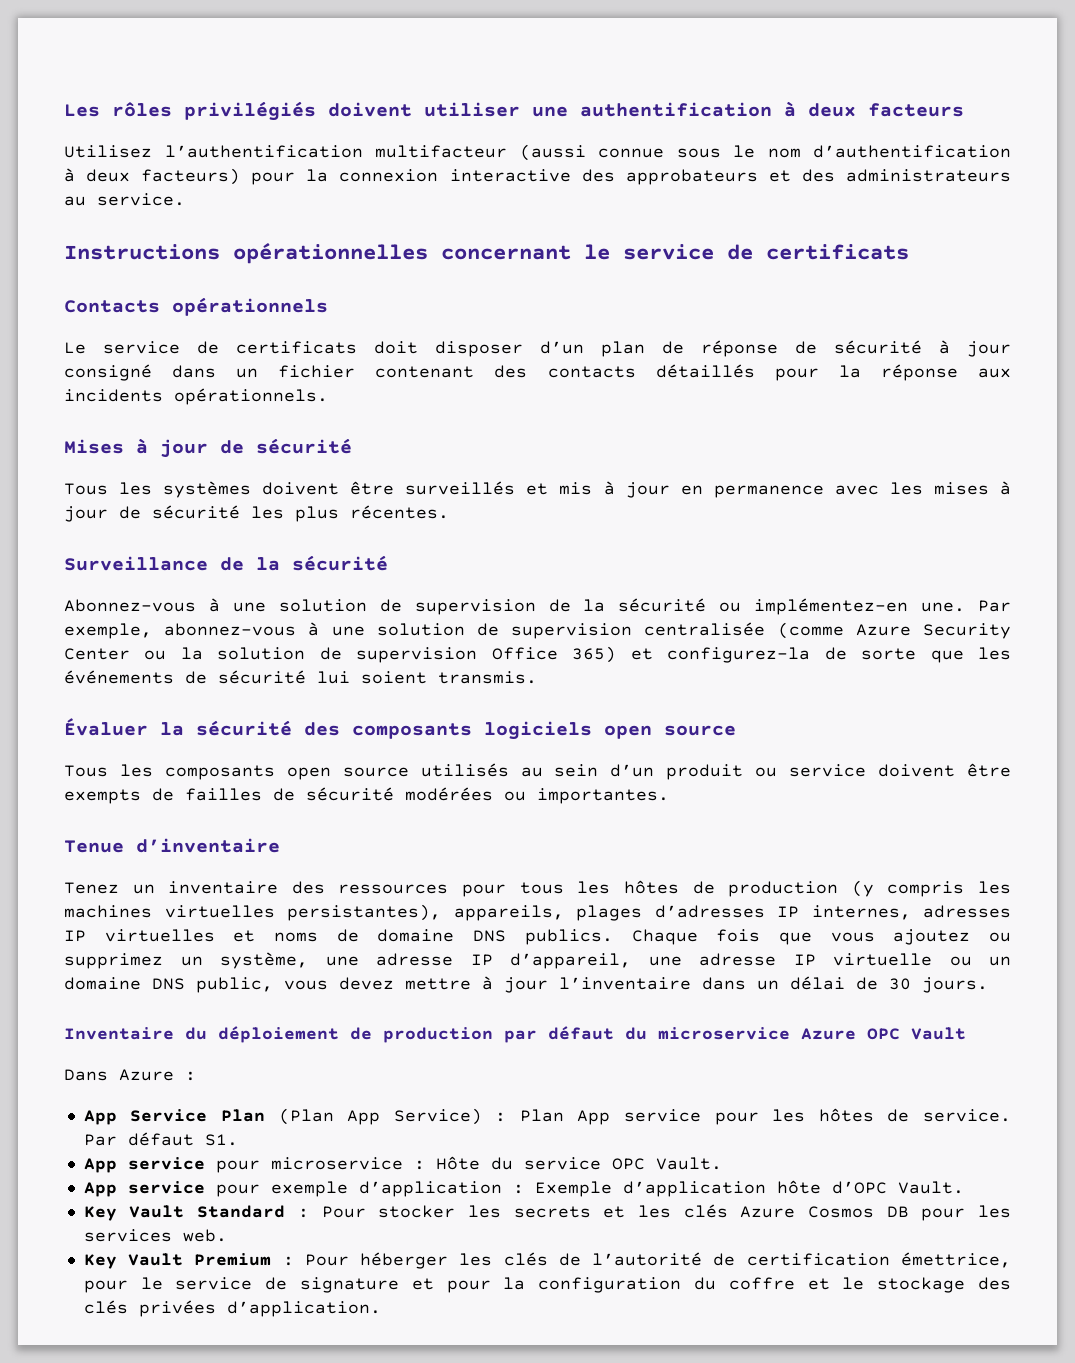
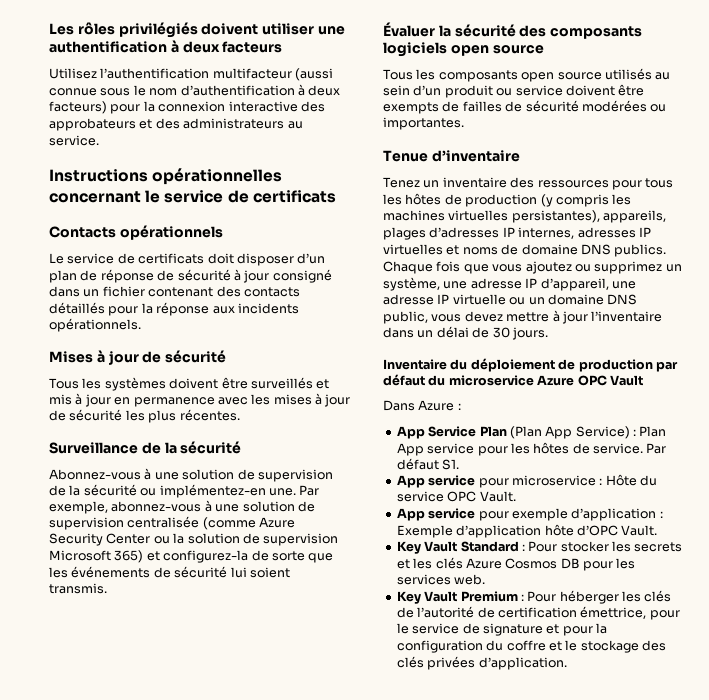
- Par exemple, abonnez-vous à une solution de supervision centralisée (comme Azure Security Center ou la solution de supervision Office 365) et configurez-la de sorte que les événements de sécurité lui soient transmis.
+ Par exemple, abonnez-vous à une solution de supervision centralisée (comme Azure Security Center ou la solution de supervision Microsoft 365) et configurez-la de sorte que les événements de sécurité lui soient transmis.

